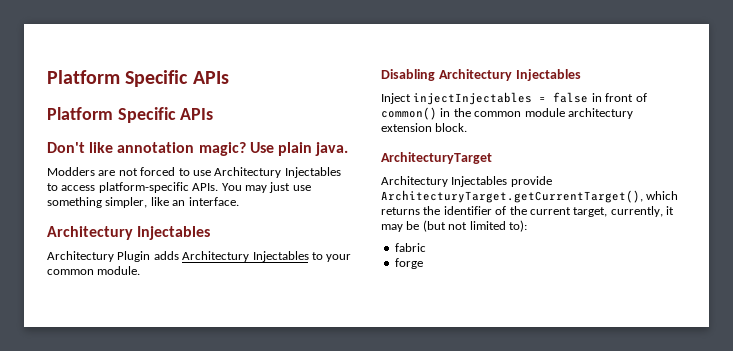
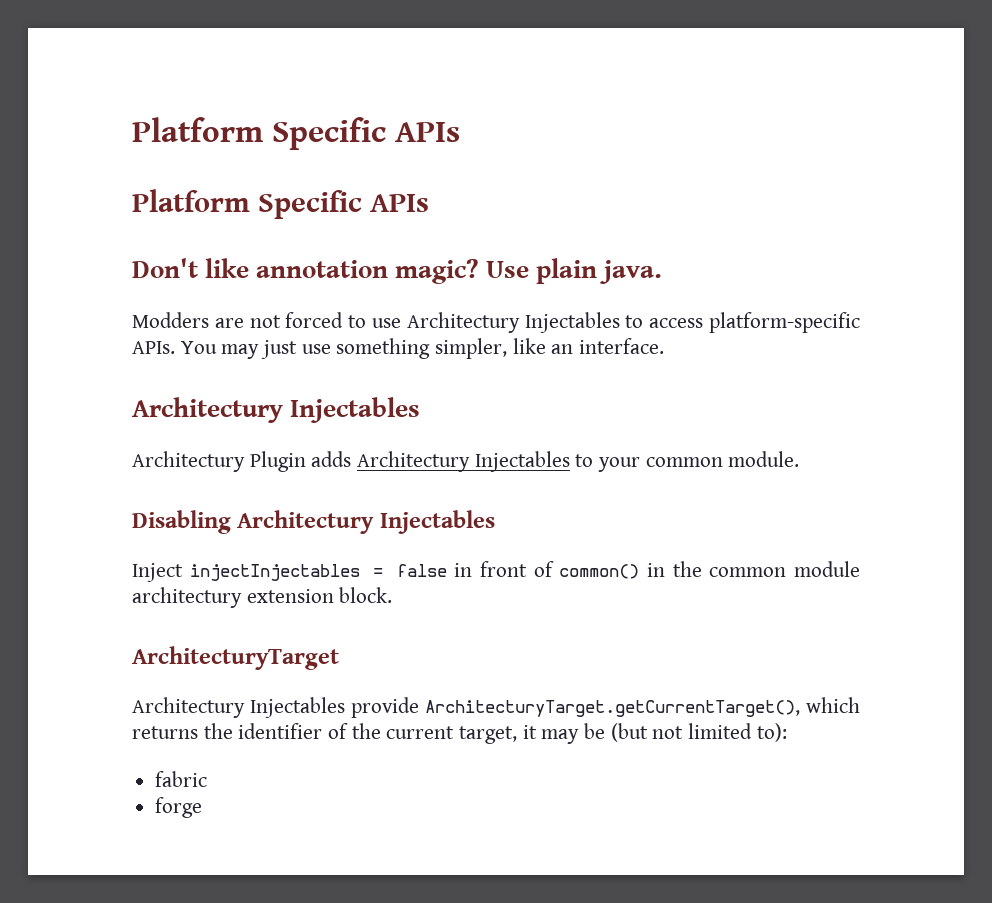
- Architectury Injectables provide ArchitecturyTarget.getCurrentTarget(), which returns the identifier of the current target, currently, it may be (but not limited to):
+ Architectury Injectables provide ArchitecturyTarget.getCurrentTarget(), which returns the identifier of the current target, it may be (but not limited to):

